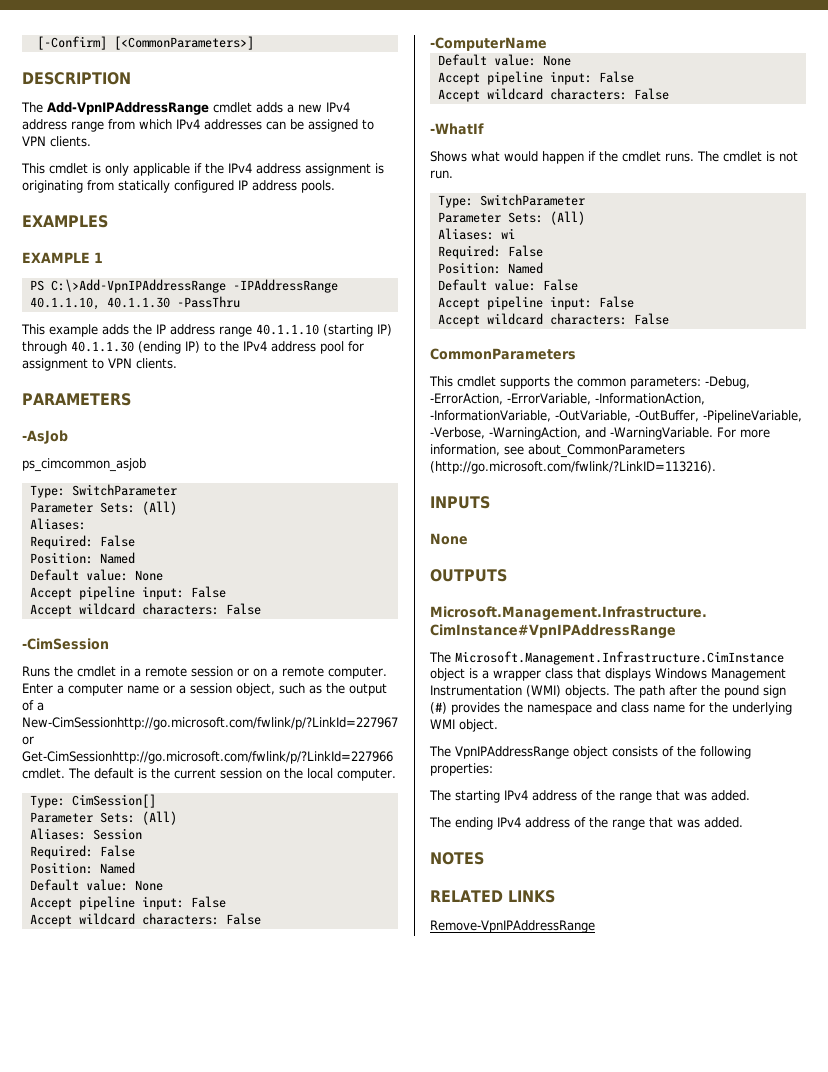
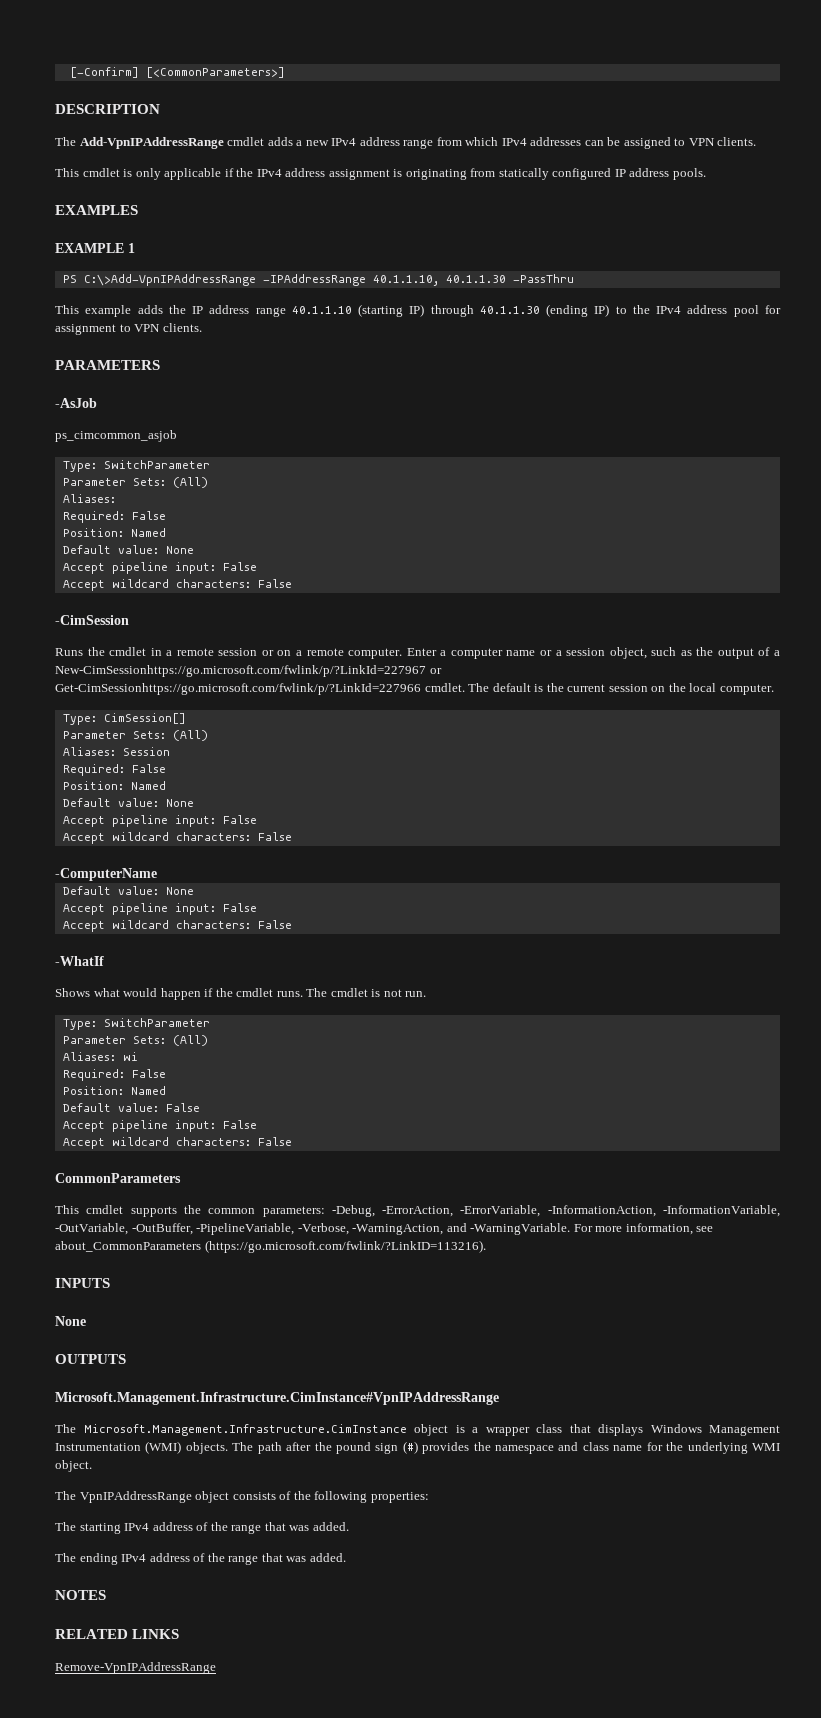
- Enter a computer name or a session object, such as the output of a New-CimSessionhttp://go.microsoft.com/fwlink/p/?LinkId=227967 or Get-CimSessionhttp://go.microsoft.com/fwlink/p/?LinkId=227966 cmdlet.
+ Enter a computer name or a session object, such as the output of a New-CimSessionhttps://go.microsoft.com/fwlink/p/?LinkId=227967 or Get-CimSessionhttps://go.microsoft.com/fwlink/p/?LinkId=227966 cmdlet.
- For more information, see about_CommonParameters (http://go.microsoft.com/fwlink/?LinkID=113216).
+ For more information, see about_CommonParameters (https://go.microsoft.com/fwlink/?LinkID=113216).

